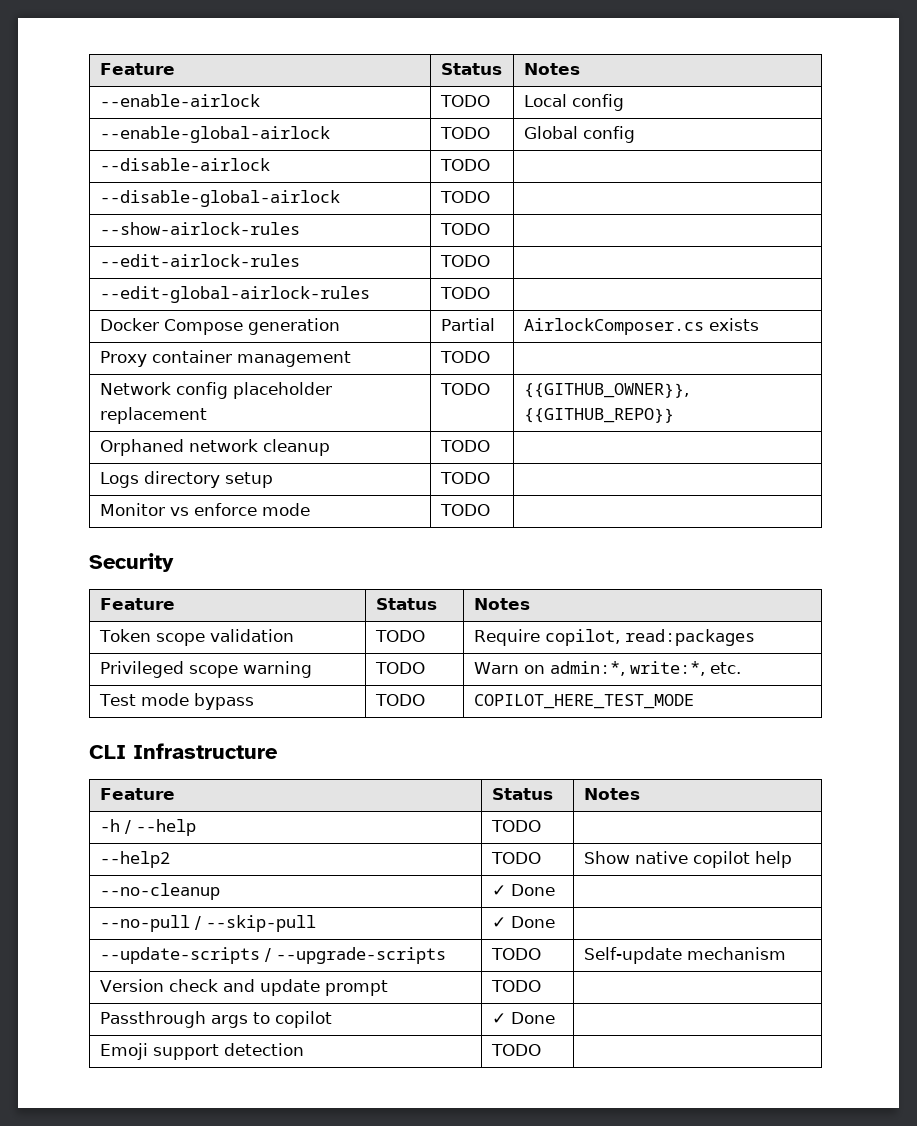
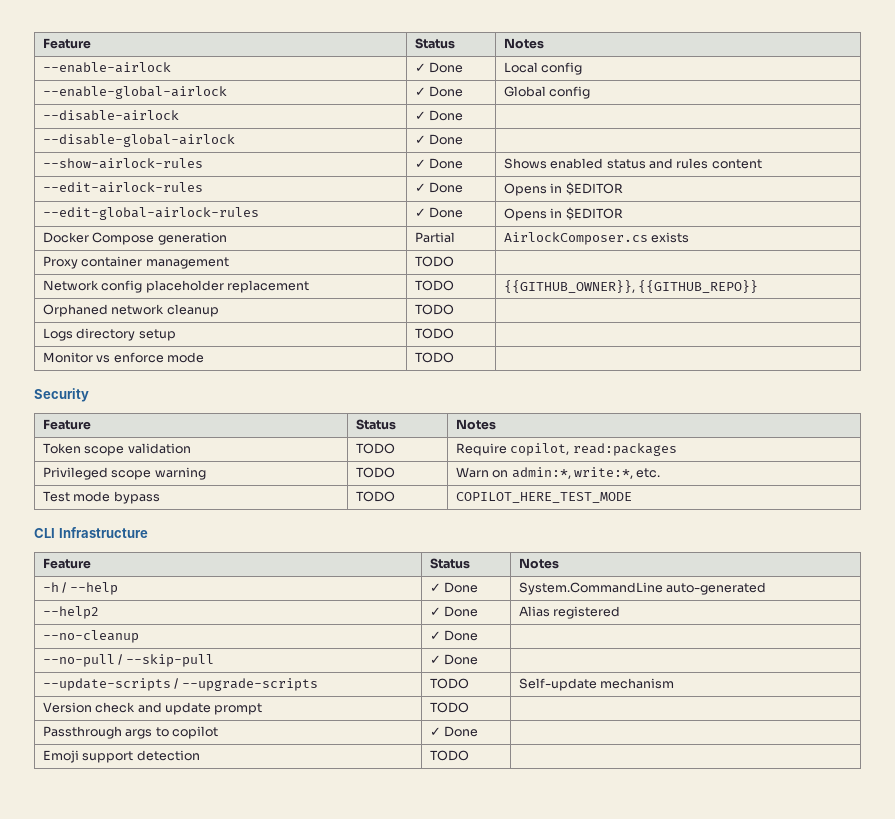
- --enable-airlock | TODO | Local config
+ --enable-airlock | ✓ Done | Local config
- --enable-global-airlock | TODO | Global config
+ --enable-global-airlock | ✓ Done | Global config
- --disable-airlock | TODO |
+ --disable-airlock | ✓ Done |
- --disable-global-airlock | TODO |
+ --disable-global-airlock | ✓ Done |
- --show-airlock-rules | TODO |
- --edit-airlock-rules | TODO |
- --edit-global-airlock-rules | TODO |
+ --show-airlock-rules | ✓ Done | Shows enabled status and rules content
+ --edit-airlock-rules | ✓ Done | Opens in $EDITOR
+ --edit-global-airlock-rules | ✓ Done | Opens in $EDITOR
- -h / --help | TODO |
- --help2 | TODO | Show native copilot help
+ -h / --help | ✓ Done | System.CommandLine auto-generated
+ --help2 | ✓ Done | Alias registered

